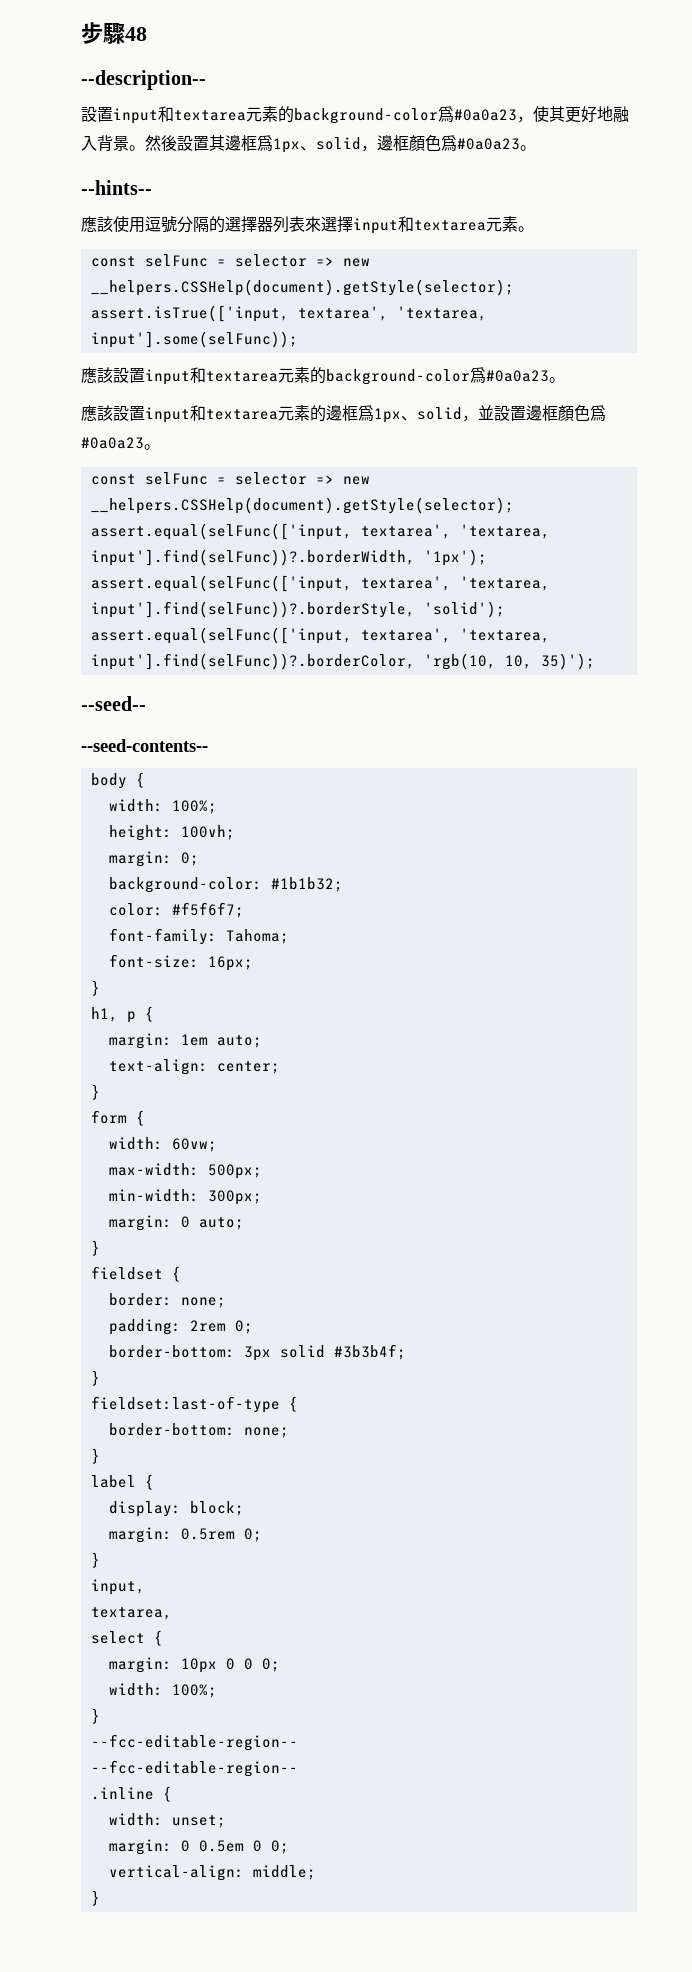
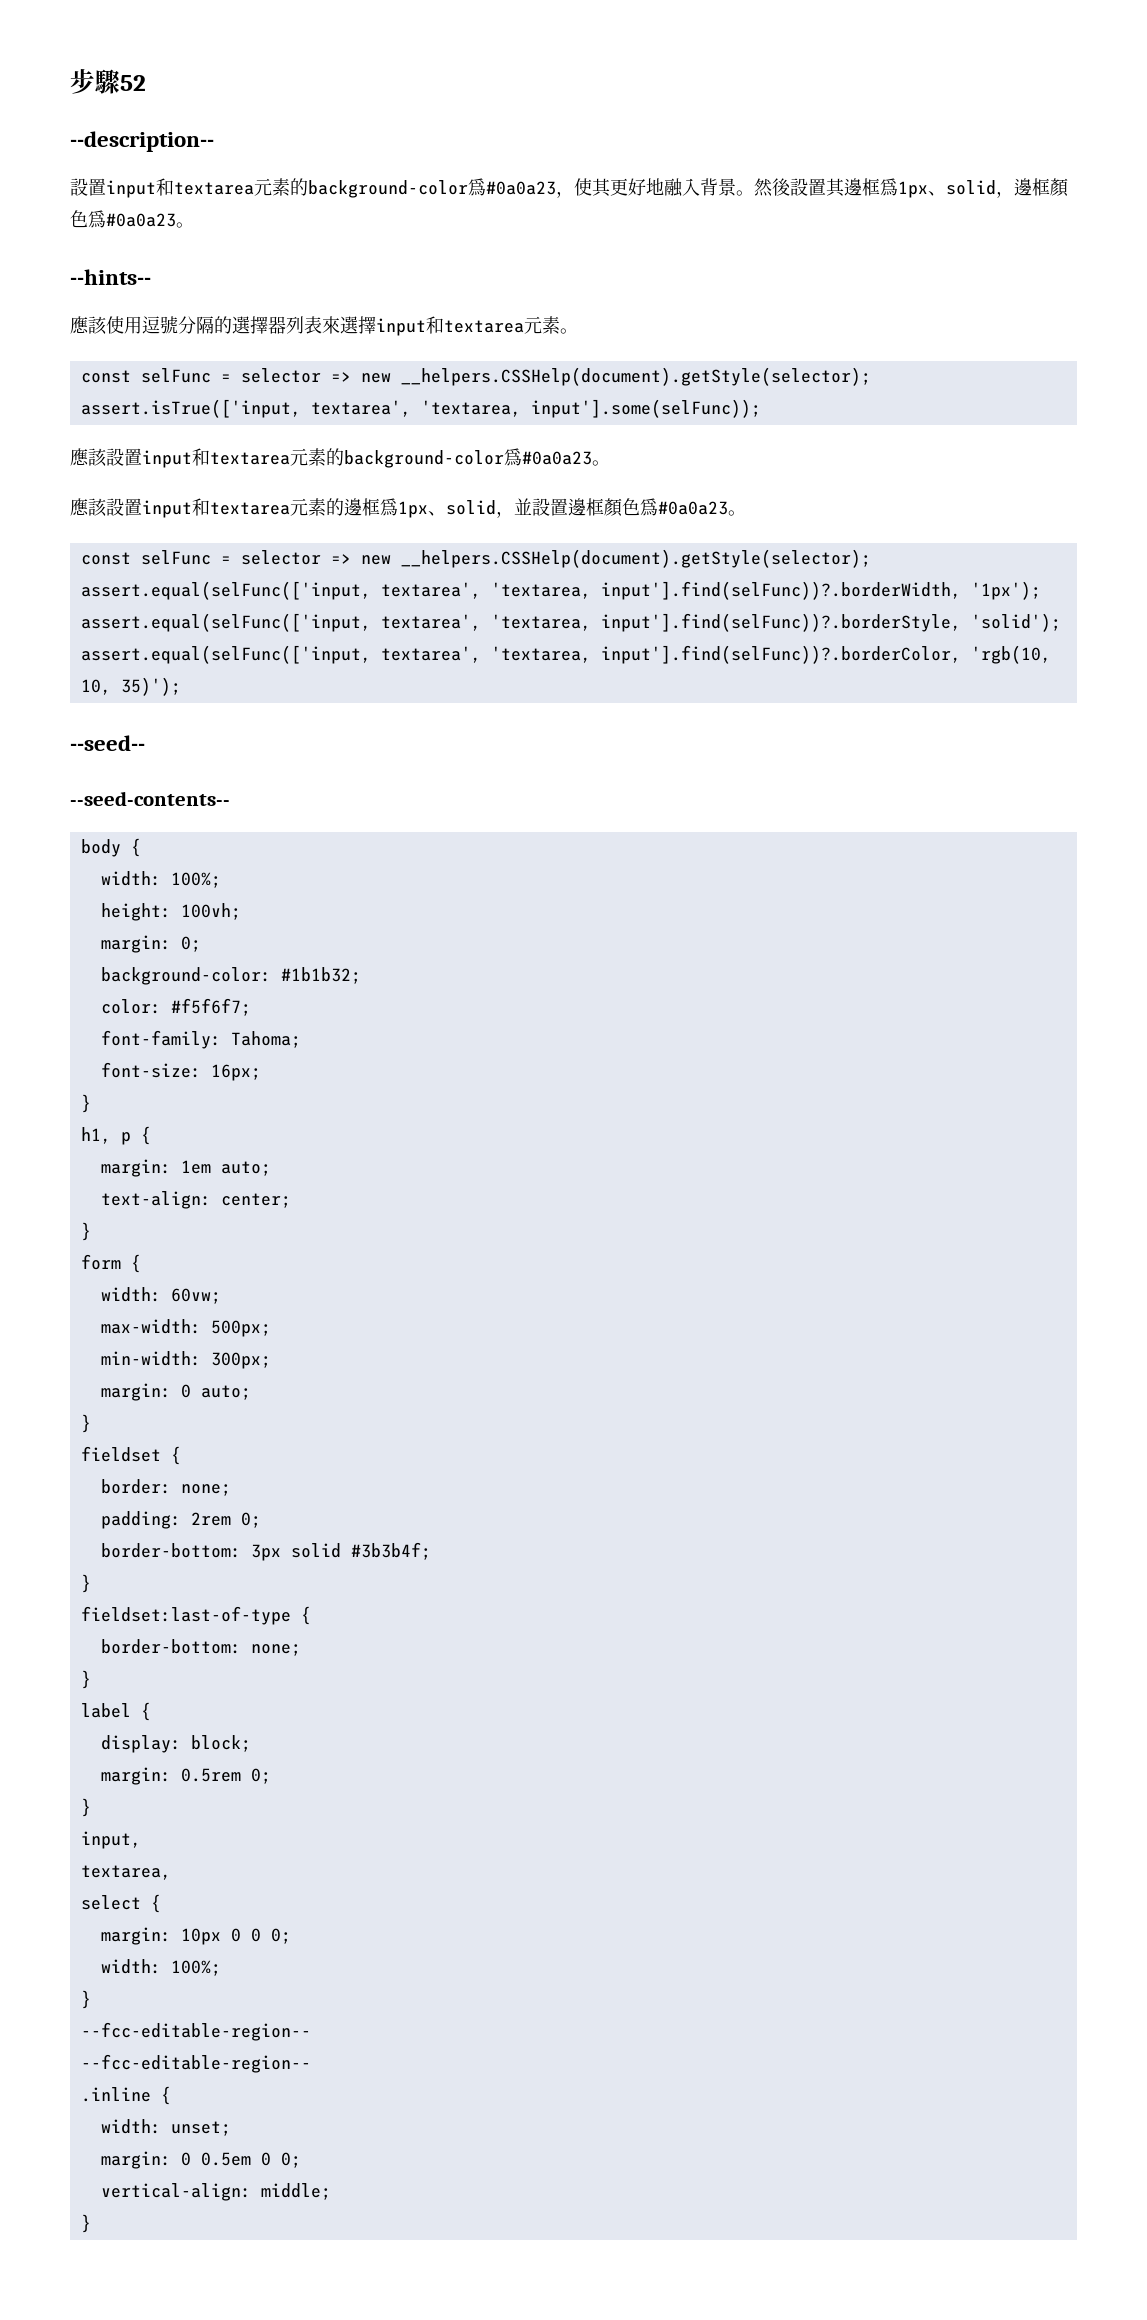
- 步驟48
+ 步驟52

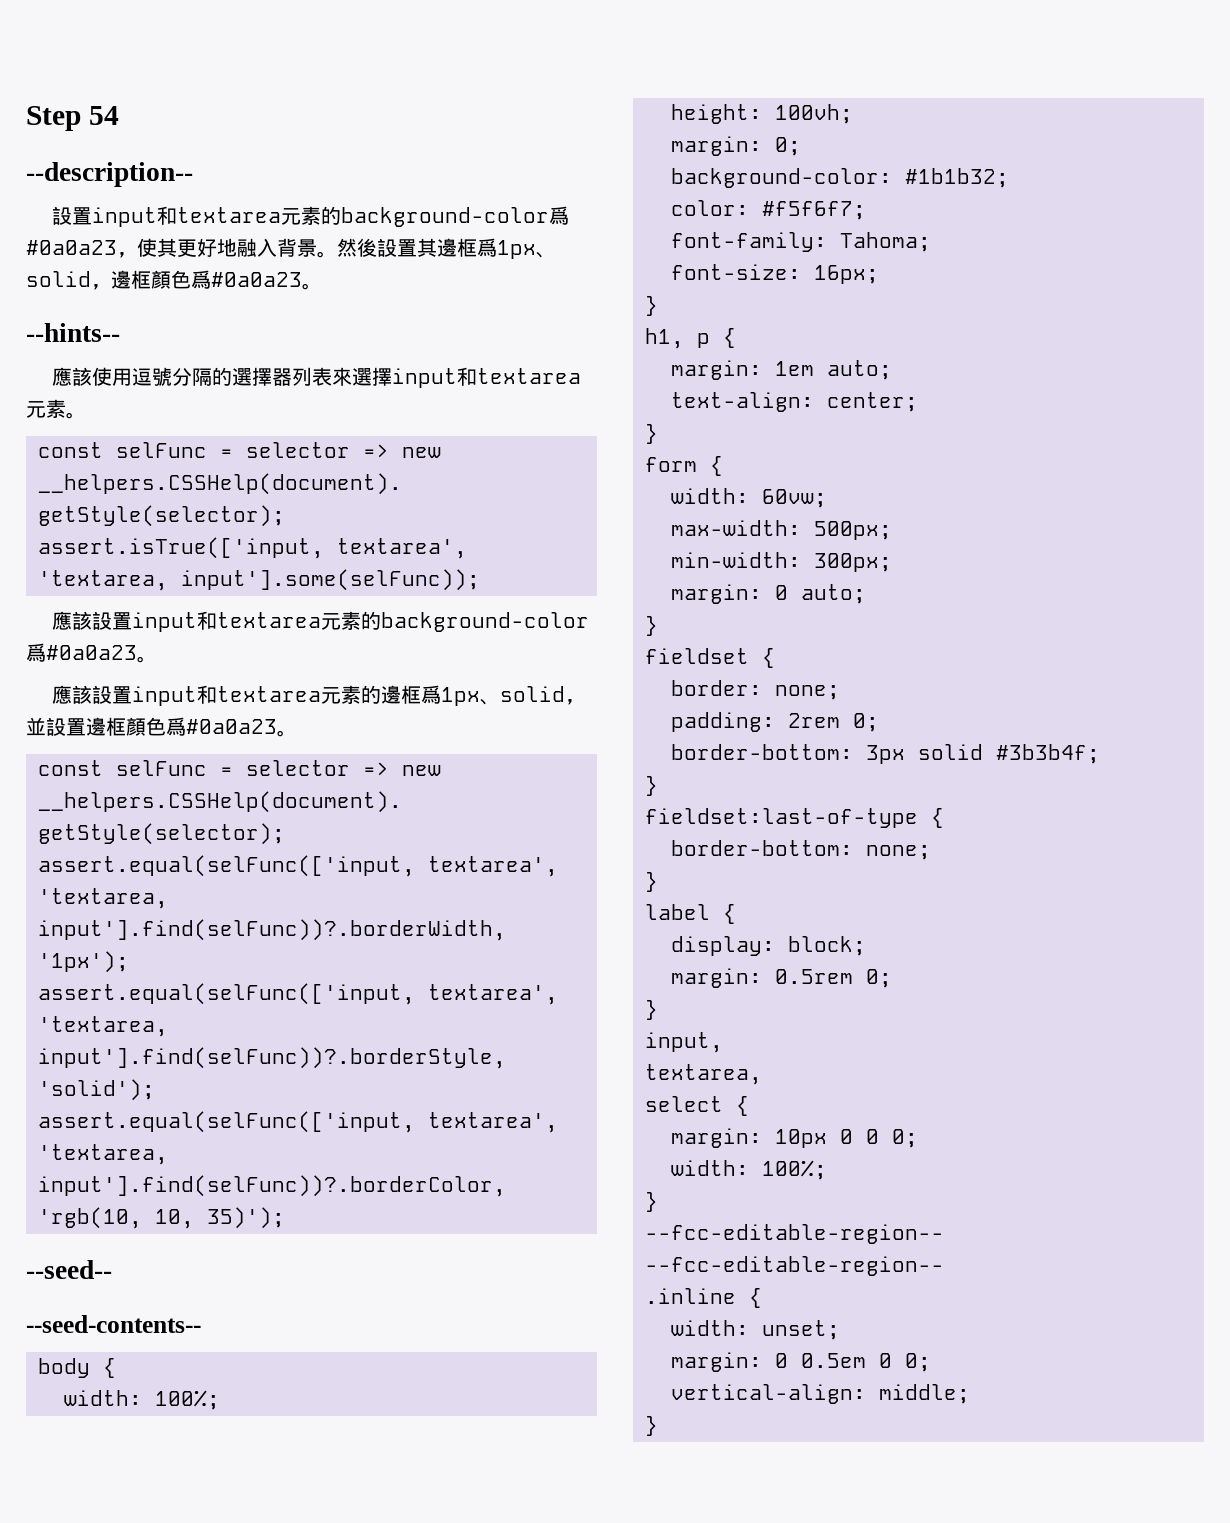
- 步驟52
+ Step 54

